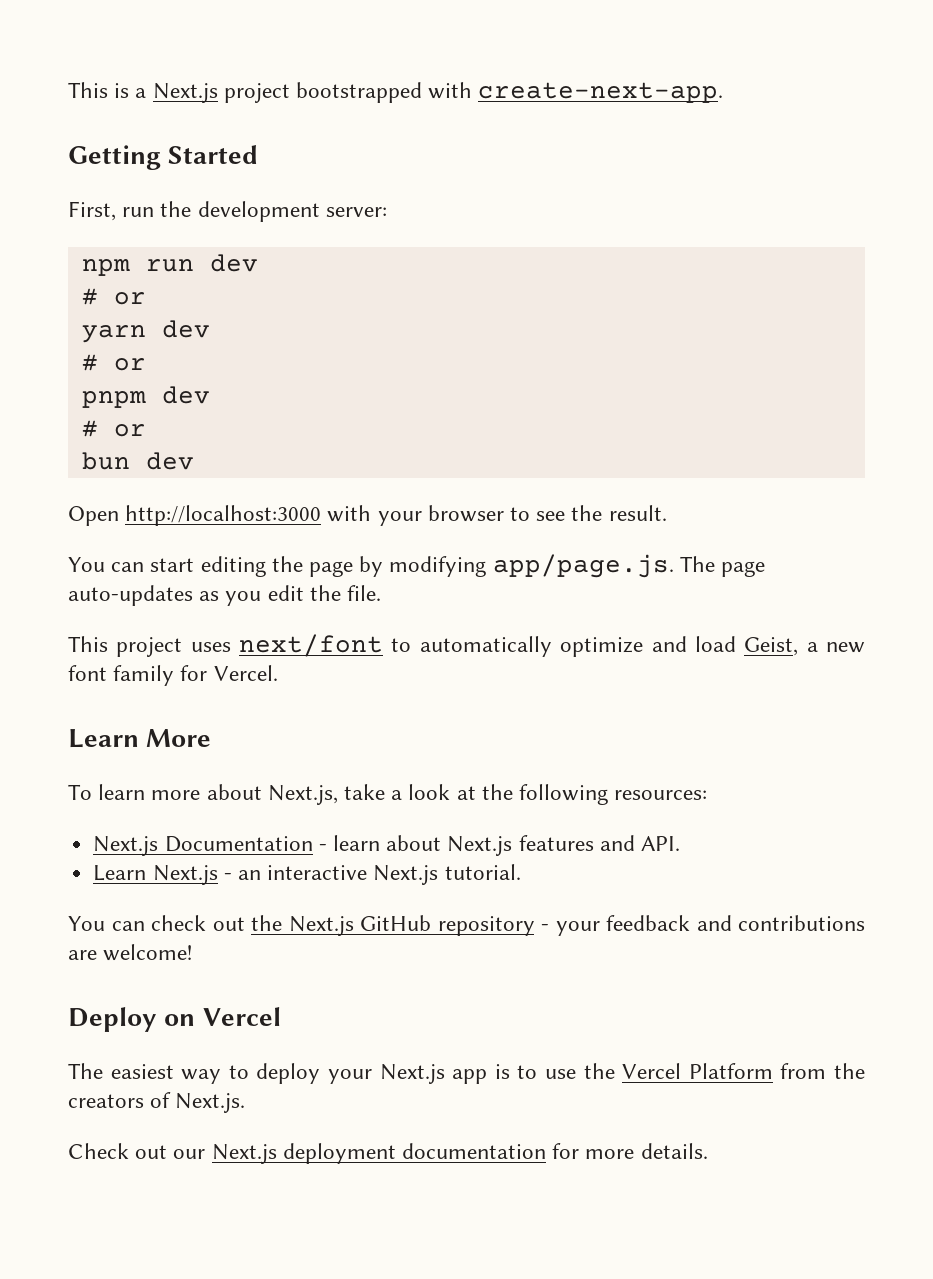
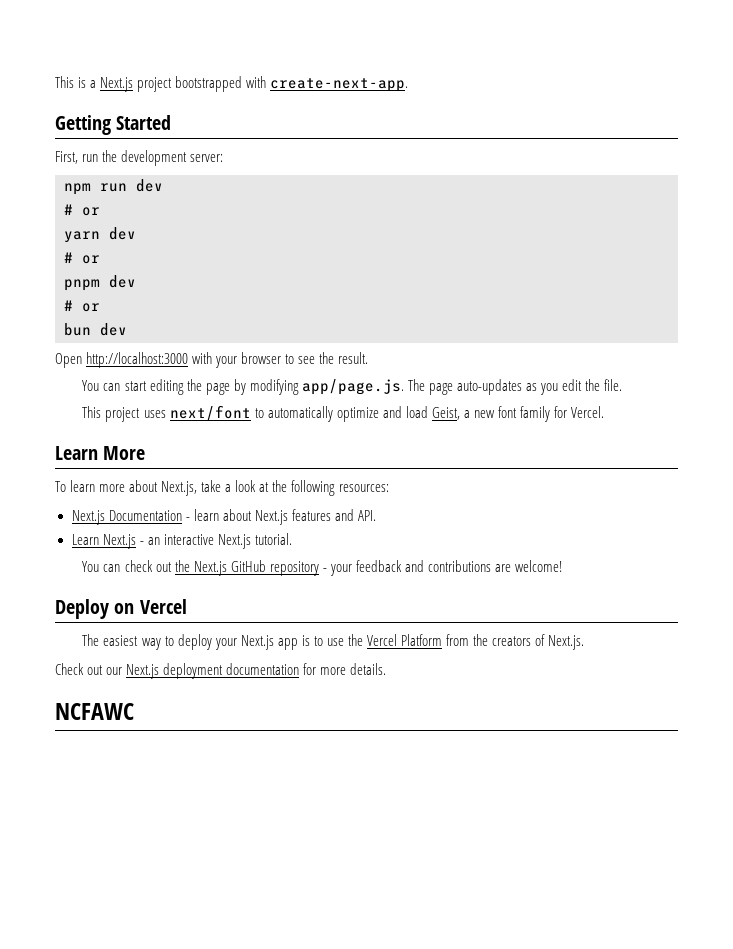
+ NCFAWC

